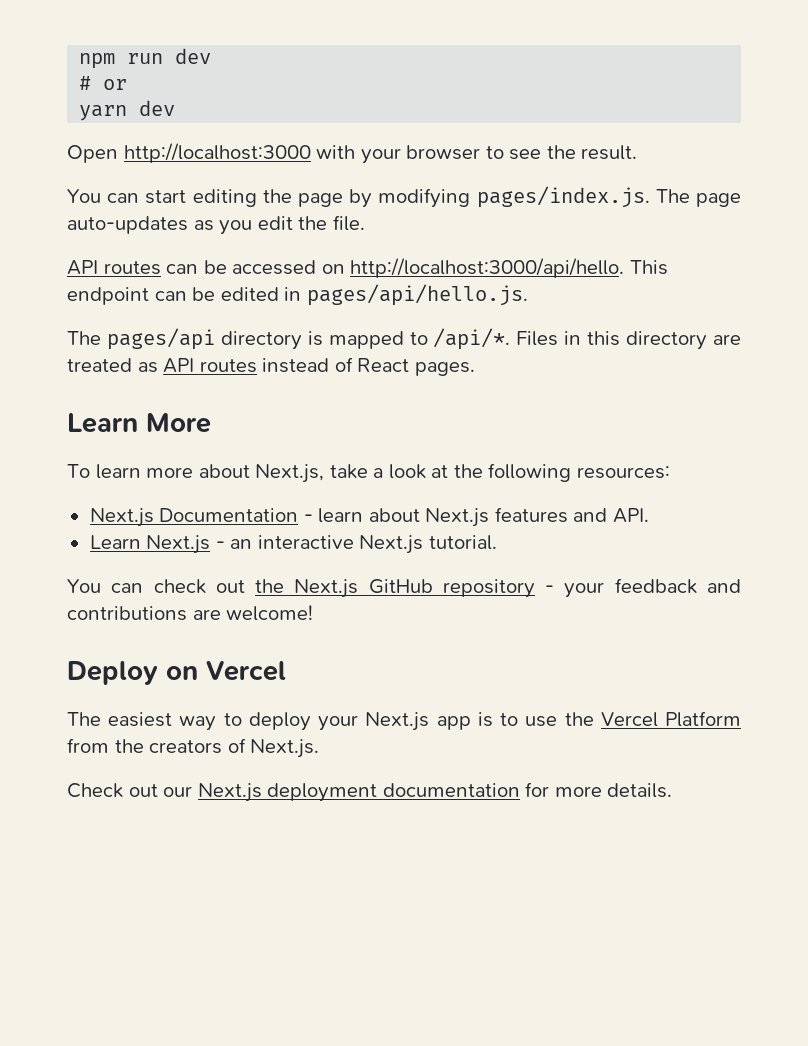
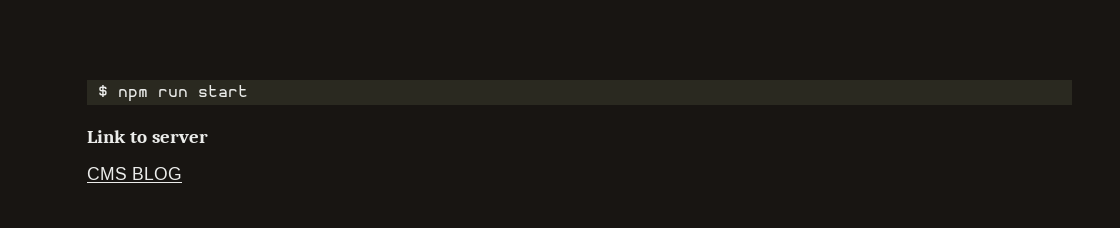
- npm run dev
- # or
- yarn dev
- Open http://localhost:3000 with your browser to see the result.
- You can start editing the page by modifying pages/index.js. The page auto-updates as you edit the file.
- API routes can be accessed on http://localhost:3000/api/hello. This endpoint can be edited in pages/api/hello.js.
- The pages/api directory is mapped to /api/*. Files in this directory are treated as API routes instead of React pages.
- Learn More
- To learn more about Next.js, take a look at the following resources:
- Next.js Documentation - learn about Next.js features and API.
- Learn Next.js - an interactive Next.js tutorial.
- You can check out the Next.js GitHub repository - your feedback and contributions are welcome!
- Deploy on Vercel
- The easiest way to deploy your Next.js app is to use the Vercel Platform from the creators of Next.js.
- Check out our Next.js deployment documentation for more details.
+ $ npm run start
+ Link to server
+ CMS BLOG

